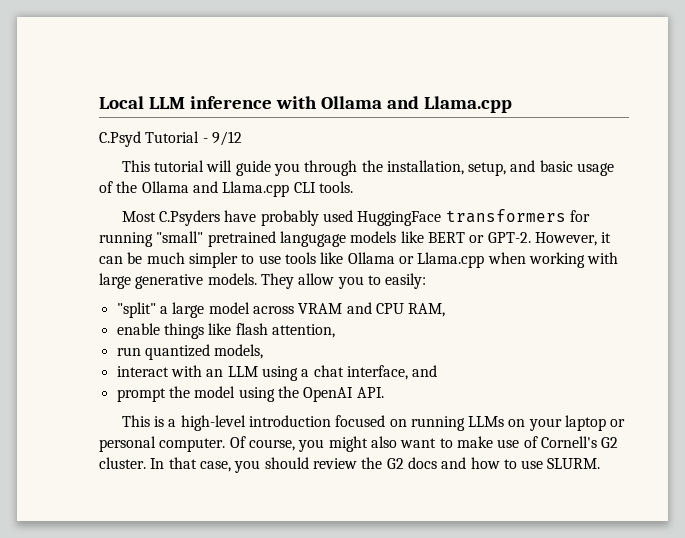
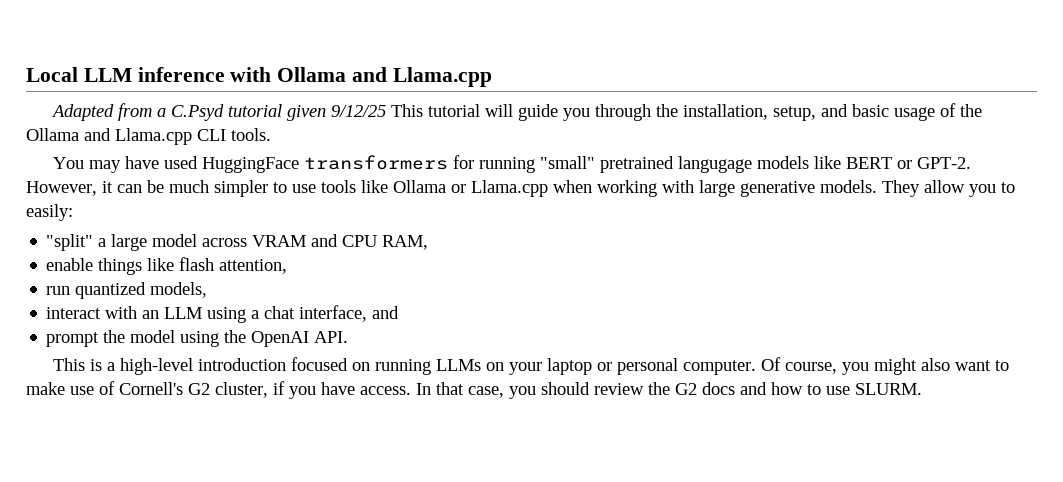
- C.Psyd Tutorial - 9/12
- This tutorial will guide you through the installation, setup, and basic usage of the Ollama and Llama.cpp CLI tools.
+ Adapted from a C.Psyd tutorial given 9/12/25 This tutorial will guide you through the installation, setup, and basic usage of the Ollama and Llama.cpp CLI tools.
- Most C.Psyders have probably used HuggingFace transformers for running "small" pretrained langugage models like BERT or GPT-2.
+ You may have used HuggingFace transformers for running "small" pretrained langugage models like BERT or GPT-2.
- Of course, you might also want to make use of Cornell's G2 cluster.
+ Of course, you might also want to make use of Cornell's G2 cluster, if you have access.

